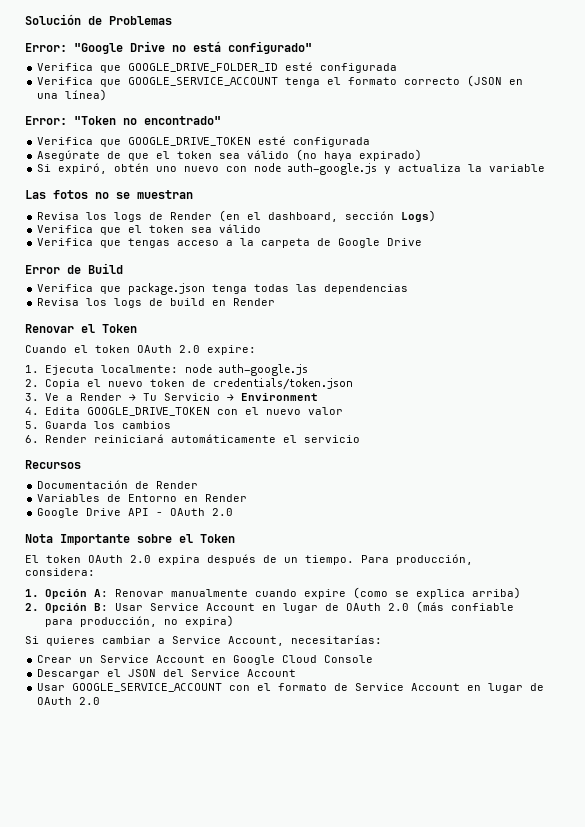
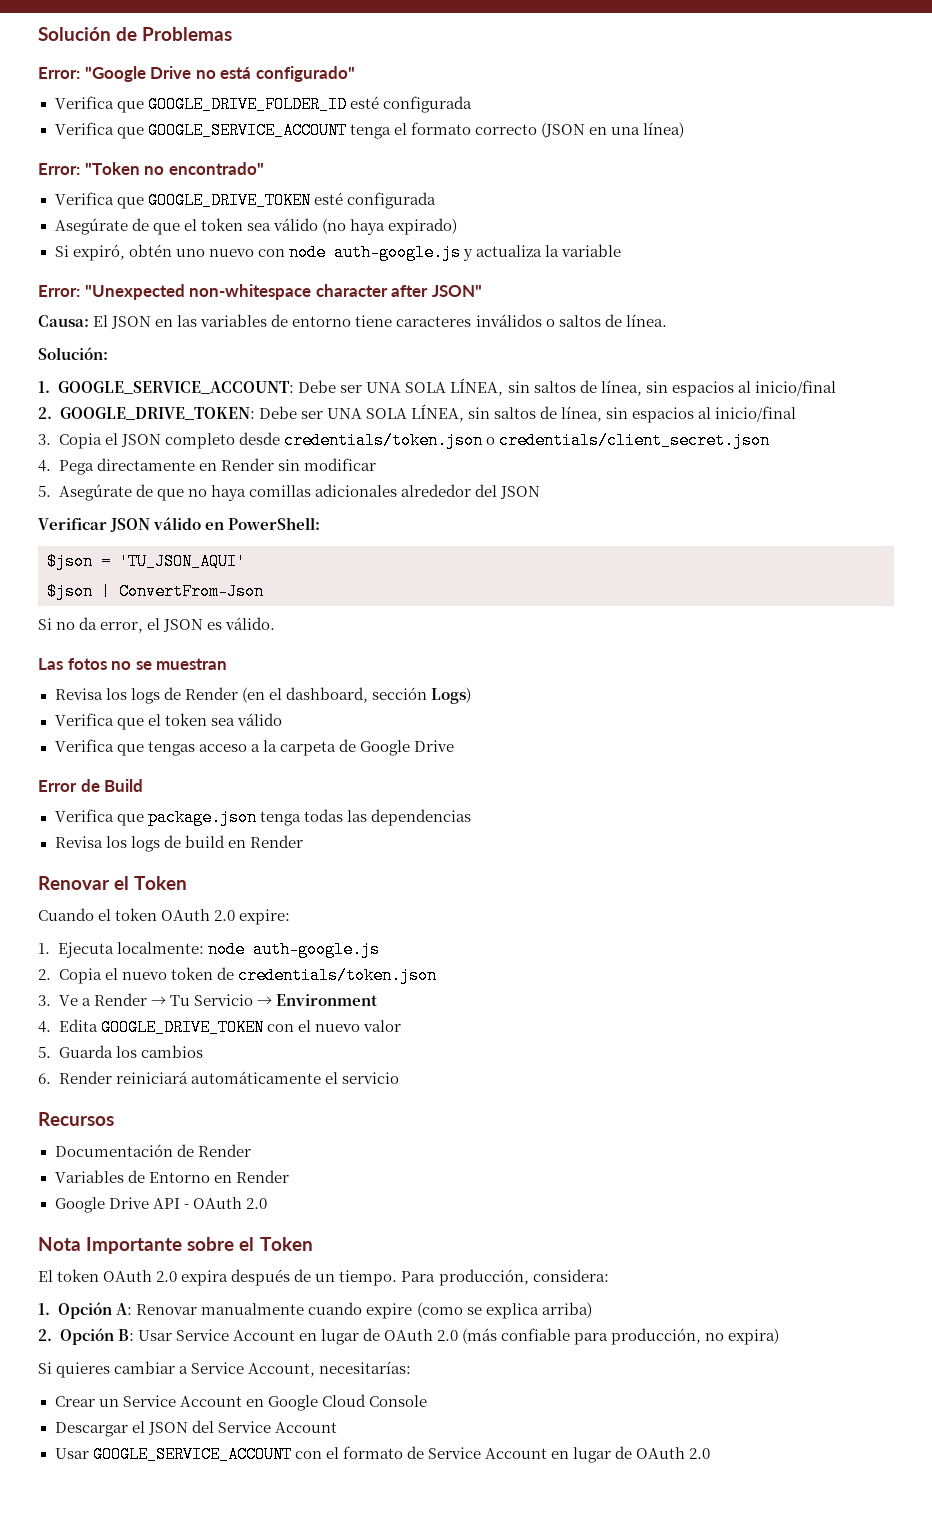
+ Error: "Unexpected non-whitespace character after JSON"
+ Causa: El JSON en las variables de entorno tiene caracteres inválidos o saltos de línea.
+ Solución:
+ 1. GOOGLE_SERVICE_ACCOUNT: Debe ser UNA SOLA LÍNEA, sin saltos de línea, sin espacios al inicio/final
+ 2. GOOGLE_DRIVE_TOKEN: Debe ser UNA SOLA LÍNEA, sin saltos de línea, sin espacios al inicio/final
+ 3. Copia el JSON completo desde credentials/token.json o credentials/client_secret.json
+ 4. Pega directamente en Render sin modificar
+ 5. Asegúrate de que no haya comillas adicionales alrededor del JSON
+ Verificar JSON válido en PowerShell:
+ $json = 'TU_JSON_AQUI'
+ $json | ConvertFrom-Json
+ Si no da error, el JSON es válido.

